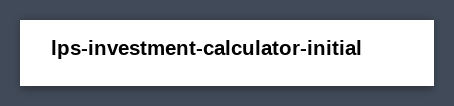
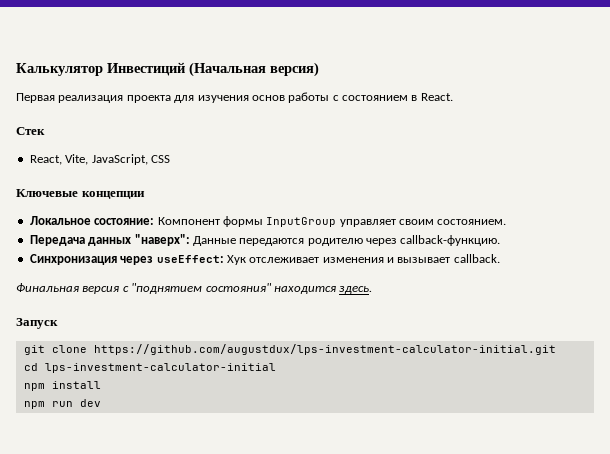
- lps-investment-calculator-initial
+ Калькулятор Инвестиций (Начальная версия)
+ Первая реализация проекта для изучения основ работы с состоянием в React.
+ Стек
+ React, Vite, JavaScript, CSS
+ Ключевые концепции
+ Локальное состояние: Компонент формы InputGroup управляет своим состоянием.
+ Передача данных "наверх": Данные передаются родителю через callback-функцию.
+ Синхронизация через useEffect: Хук отслеживает изменения и вызывает callback.
+ Финальная версия с "поднятием состояния" находится здесь.
+ Запуск
+ git clone https://github.com/augustdux/lps-investment-calculator-initial.git
+ cd lps-investment-calculator-initial
+ npm install
+ npm run dev

